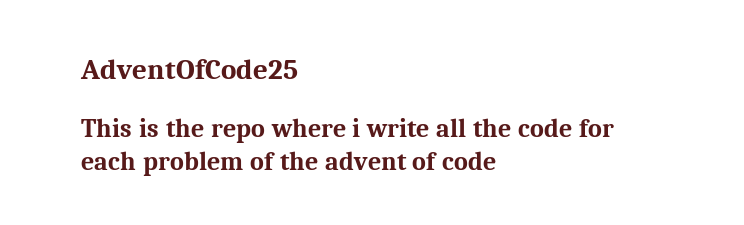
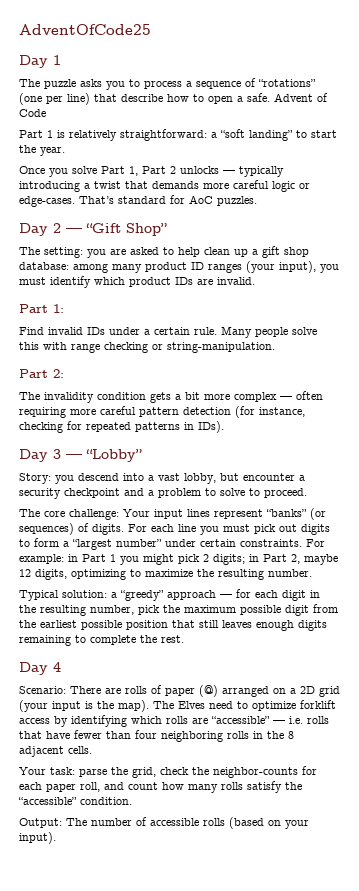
- This is the repo where i write all the code for each problem of the advent of code
+ Day 1
+ The puzzle asks you to process a sequence of “rotations” (one per line) that describe how to open a safe. Advent of Code
+ Part 1 is relatively straightforward: a “soft landing” to start the year.
+ Once you solve Part 1, Part 2 unlocks — typically introducing a twist that demands more careful logic or edge-cases. That’s standard for AoC puzzles.
+ Day 2 — “Gift Shop”
+ The setting: you are asked to help clean up a gift shop database: among many product ID ranges (your input), you must identify which product IDs are invalid.
+ Part 1:
+ Find invalid IDs under a certain rule. Many people solve this with range checking or string-manipulation.
+ Part 2:
+ The invalidity condition gets a bit more complex — often requiring more careful pattern detection (for instance, checking for repeated patterns in IDs).
+ Day 3 — “Lobby”
+ Story: you descend into a vast lobby, but encounter a security checkpoint and a problem to solve to proceed.
+ The core challenge: Your input lines represent “banks” (or sequences) of digits. For each line you must pick out digits to form a “largest number” under certain constraints. For example: in Part 1 you might pick 2 digits; in Part 2, maybe 12 digits, optimizing to maximize the resulting number.
+ Typical solution: a “greedy” approach — for each digit in the resulting number, pick the maximum possible digit from the earliest possible position that still leaves enough digits remaining to complete the rest.
+ Day 4
+ Scenario: There are rolls of paper (@) arranged on a 2D grid (your input is the map). The Elves need to optimize forklift access by identifying which rolls are “accessible” — i.e. rolls that have fewer than four neighboring rolls in the 8 adjacent cells.
+ Your task: parse the grid, check the neighbor-counts for each paper roll, and count how many rolls satisfy the “accessible” condition.
+ Output: The number of accessible rolls (based on your input).

